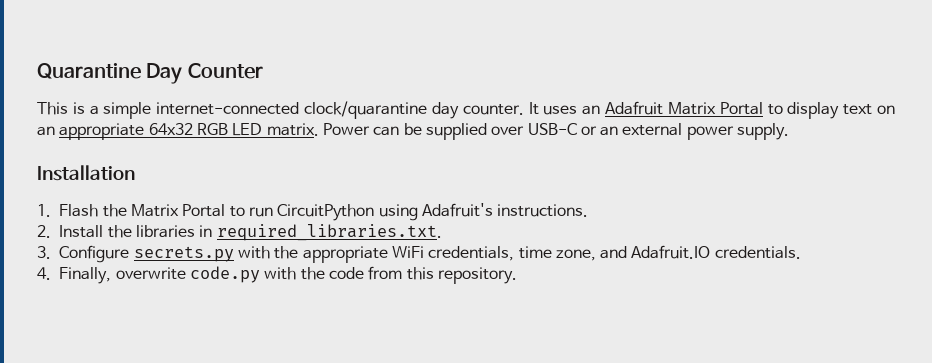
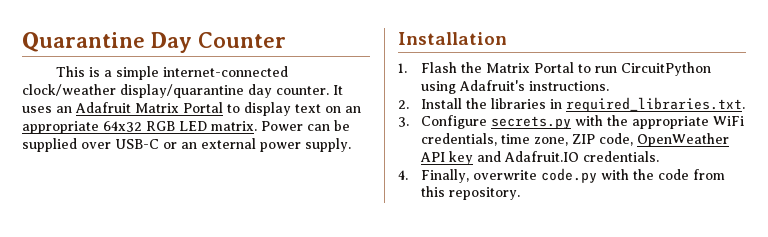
- This is a simple internet-connected clock/quarantine day counter.
+ This is a simple internet-connected clock/weather display/quarantine day counter.
- 3. Configure secrets.py with the appropriate WiFi credentials, time zone, and Adafruit.IO credentials.
+ 3. Configure secrets.py with the appropriate WiFi credentials, time zone, ZIP code, OpenWeather API key and Adafruit.IO credentials.

